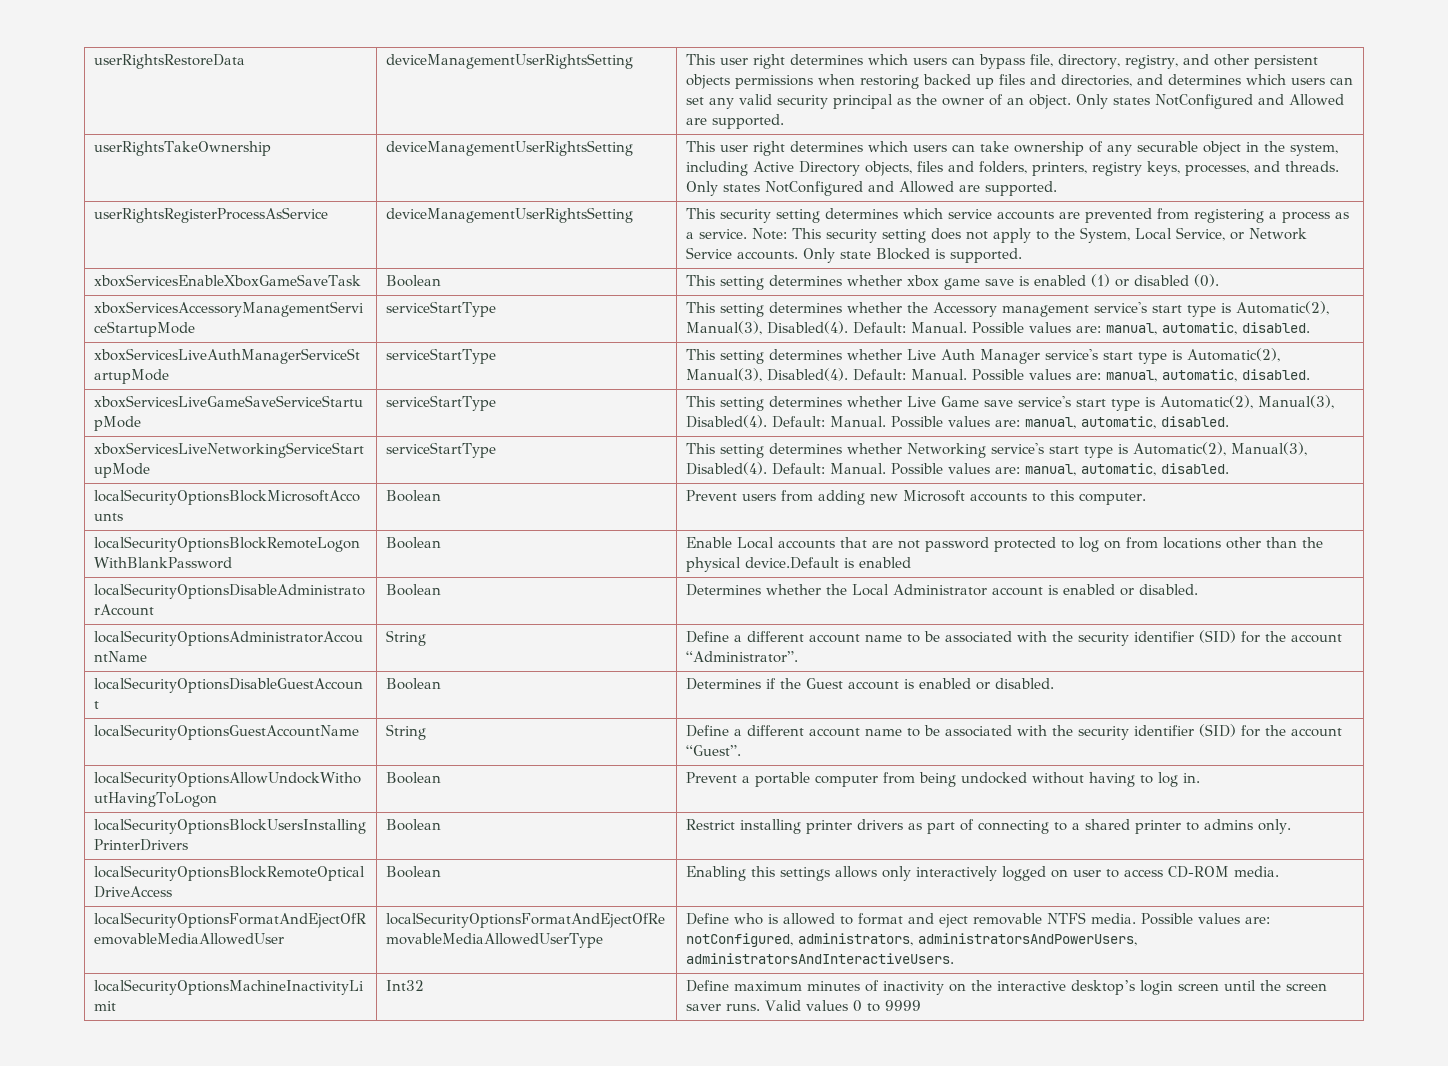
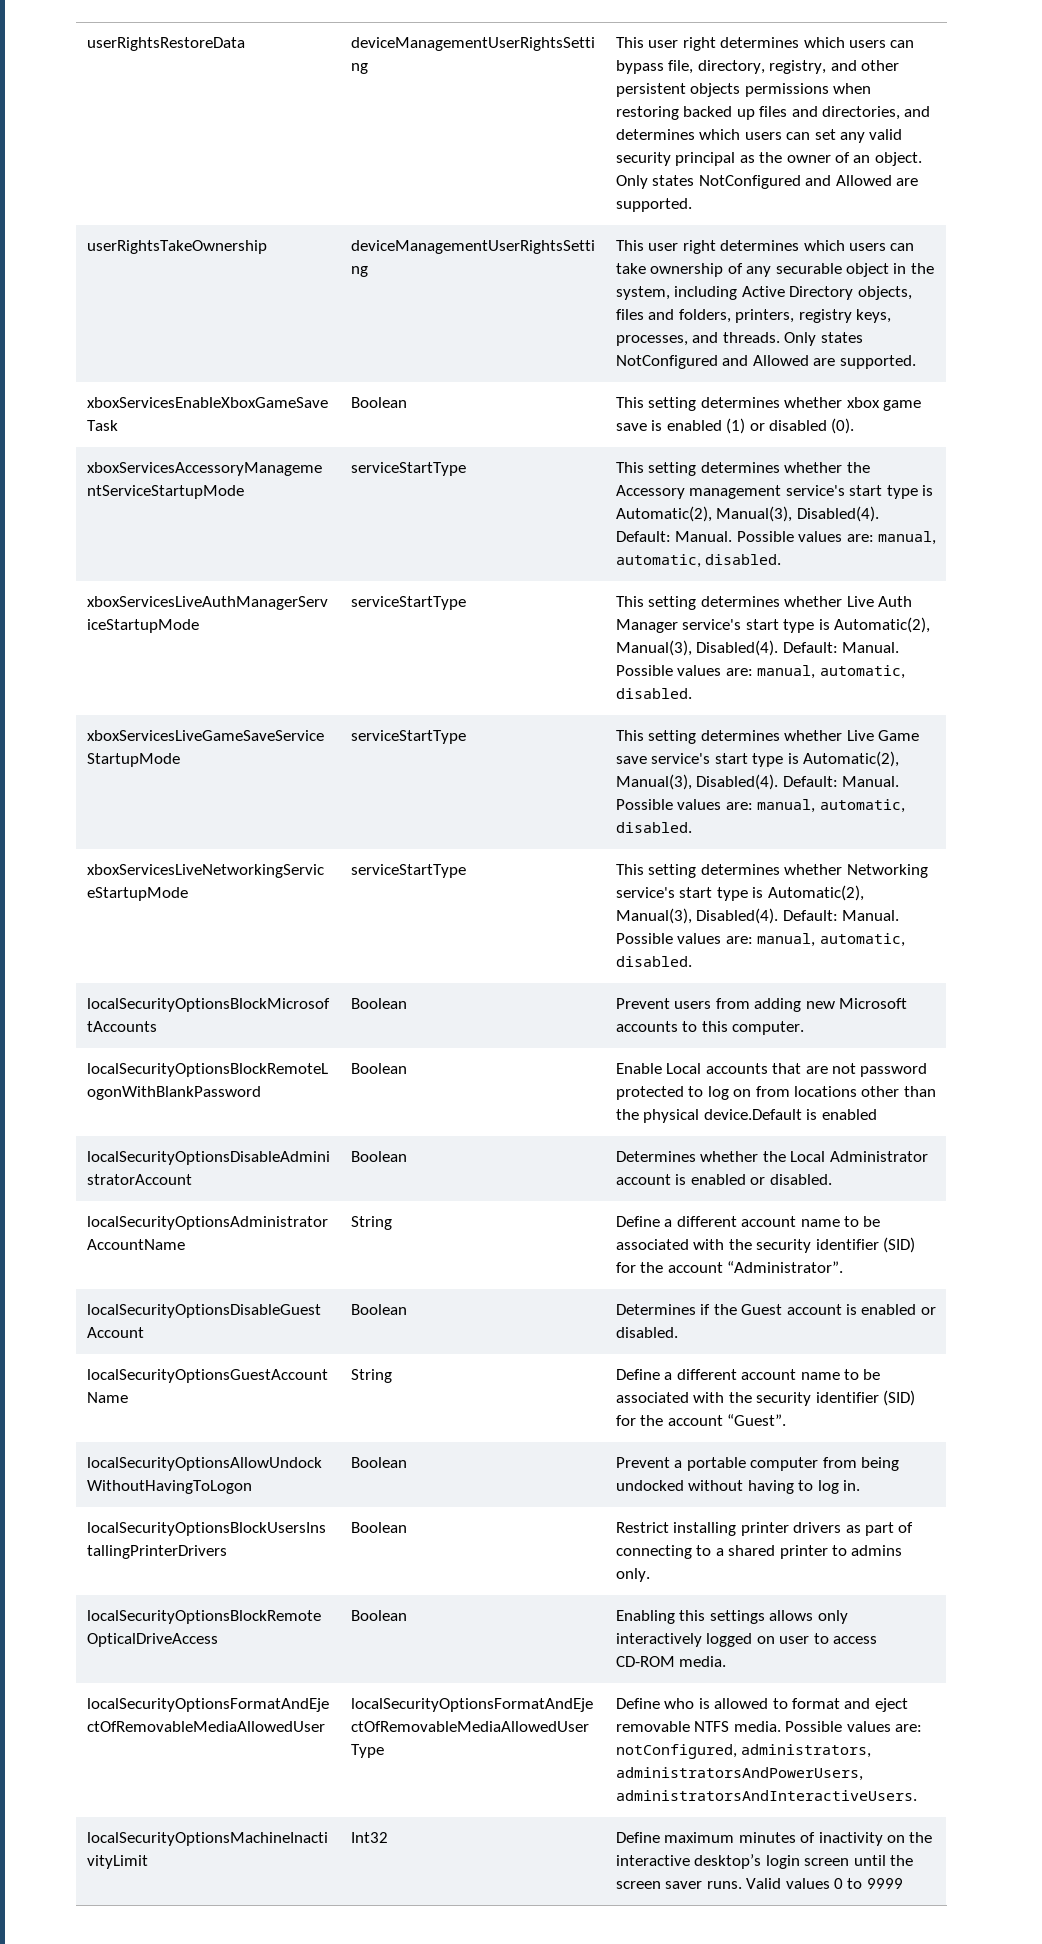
- userRightsRegisterProcessAsService | deviceManagementUserRightsSetting | This security setting determines which service accounts are prevented from registering a process as a service. Note: This security setting does not apply to the System, Local Service, or Network Service accounts. Only state Blocked is supported.

